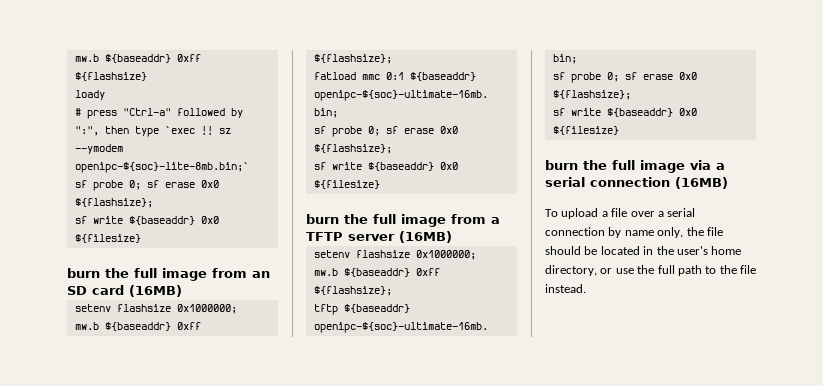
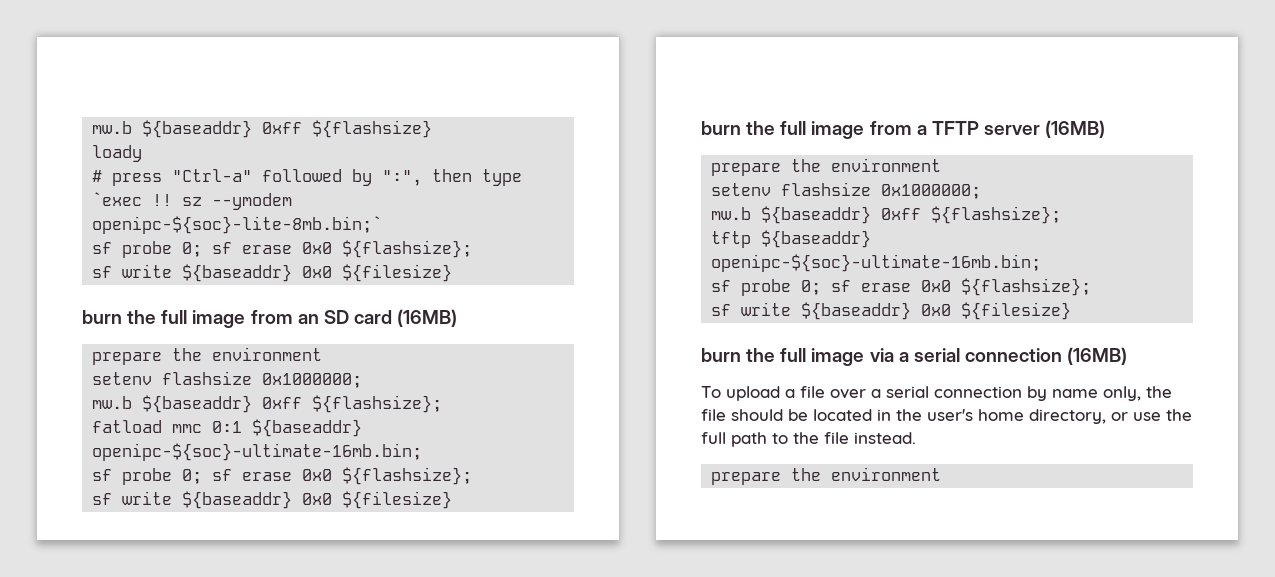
  burn the full image from an SD card (16MB)
+ prepare the environment
  burn the full image from a TFTP server (16MB)
+ prepare the environment
  To upload a file over a serial connection by name only, the file should be located in the user's home directory, or use the full path to the file instead.
+ prepare the environment

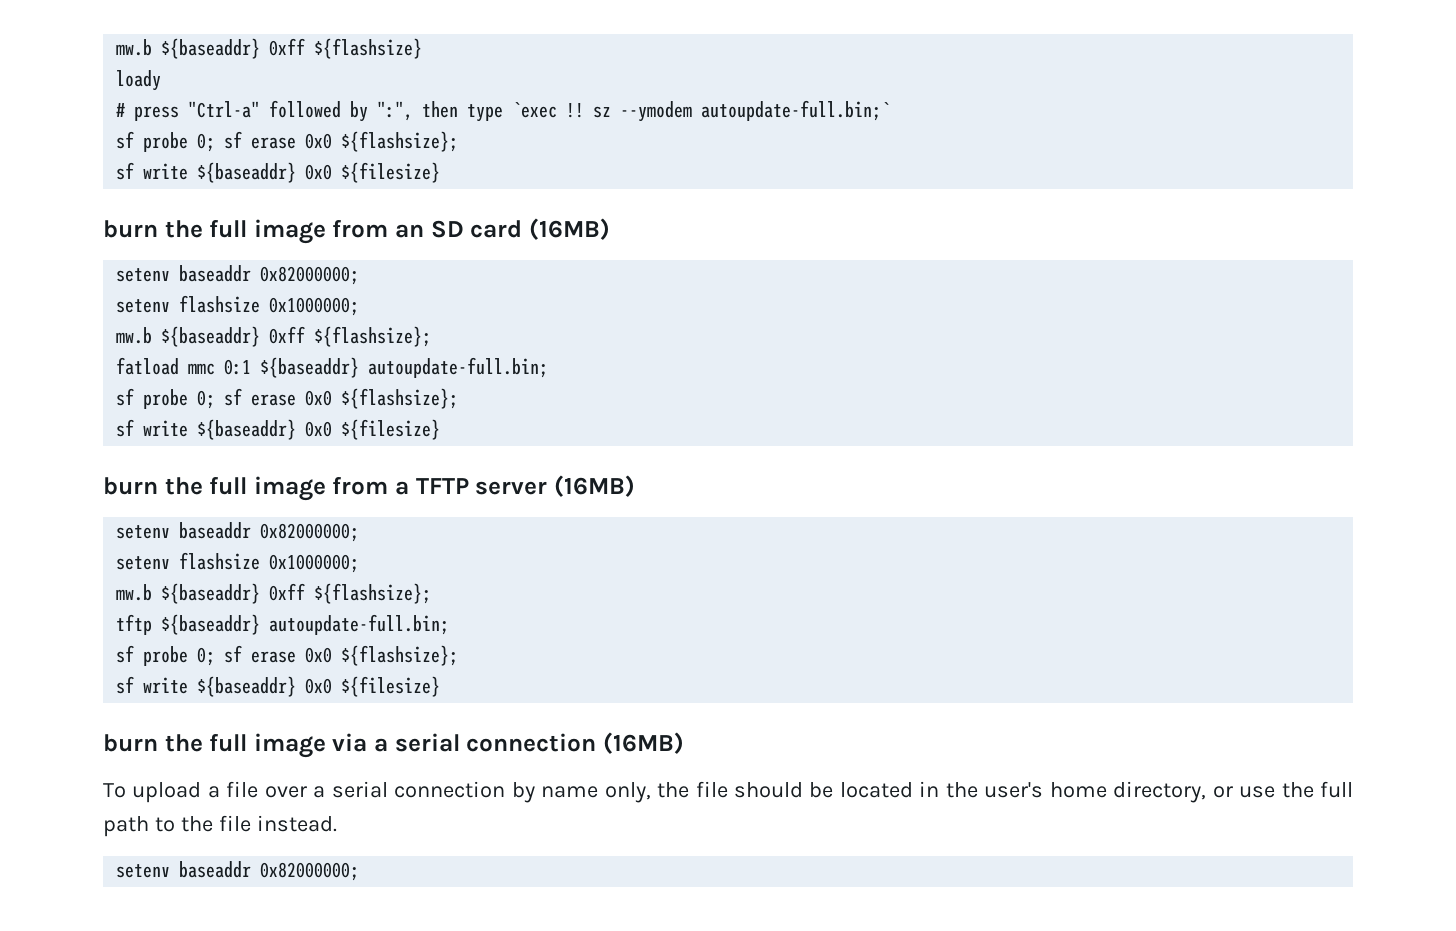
- # press "Ctrl-a" followed by ":", then type `exec !! sz --ymodem openipc-${soc}-lite-8mb.bin;`
+ # press "Ctrl-a" followed by ":", then type `exec !! sz --ymodem autoupdate-full.bin;`
  burn the full image from an SD card (16MB)
- prepare the environment
+ setenv baseaddr 0x82000000;
- fatload mmc 0:1 ${baseaddr} openipc-${soc}-ultimate-16mb.bin;
+ fatload mmc 0:1 ${baseaddr} autoupdate-full.bin;
  burn the full image from a TFTP server (16MB)
- prepare the environment
+ setenv baseaddr 0x82000000;
- tftp ${baseaddr} openipc-${soc}-ultimate-16mb.bin;
+ tftp ${baseaddr} autoupdate-full.bin;
  To upload a file over a serial connection by name only, the file should be located in the user's home directory, or use the full path to the file instead.
- prepare the environment
+ setenv baseaddr 0x82000000;

